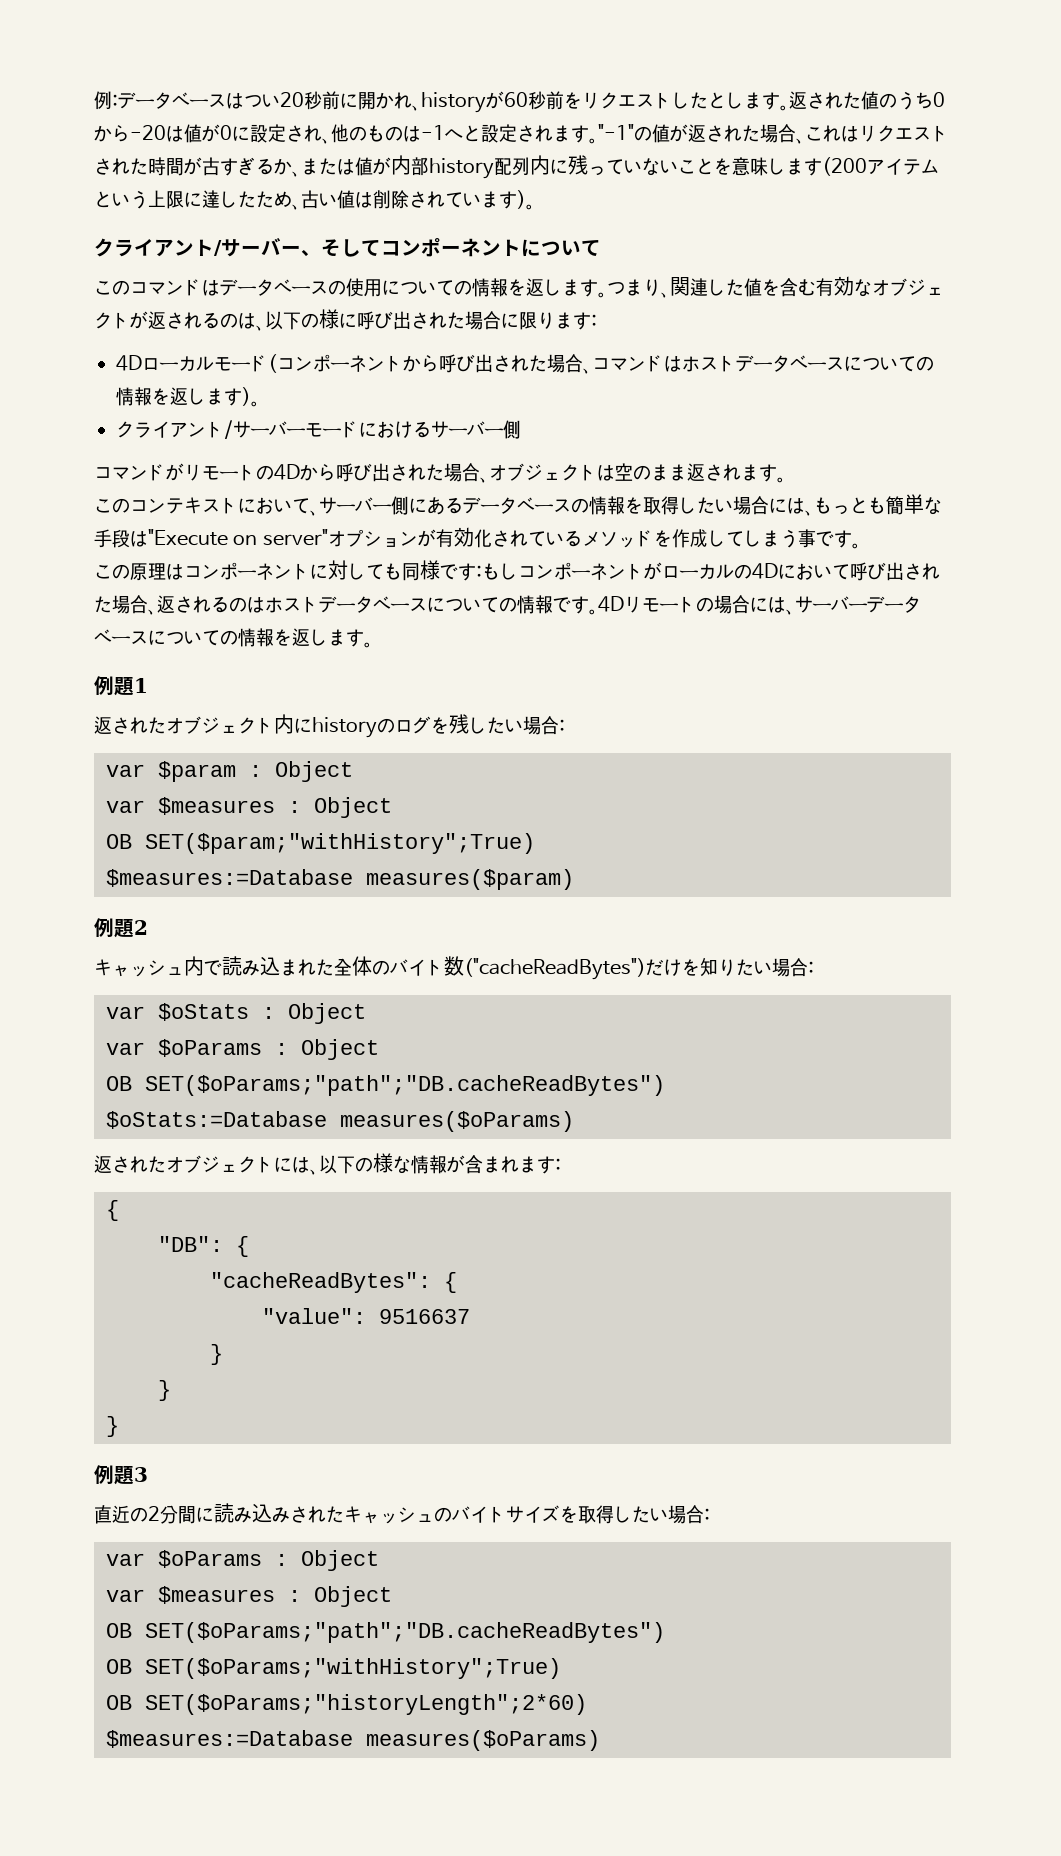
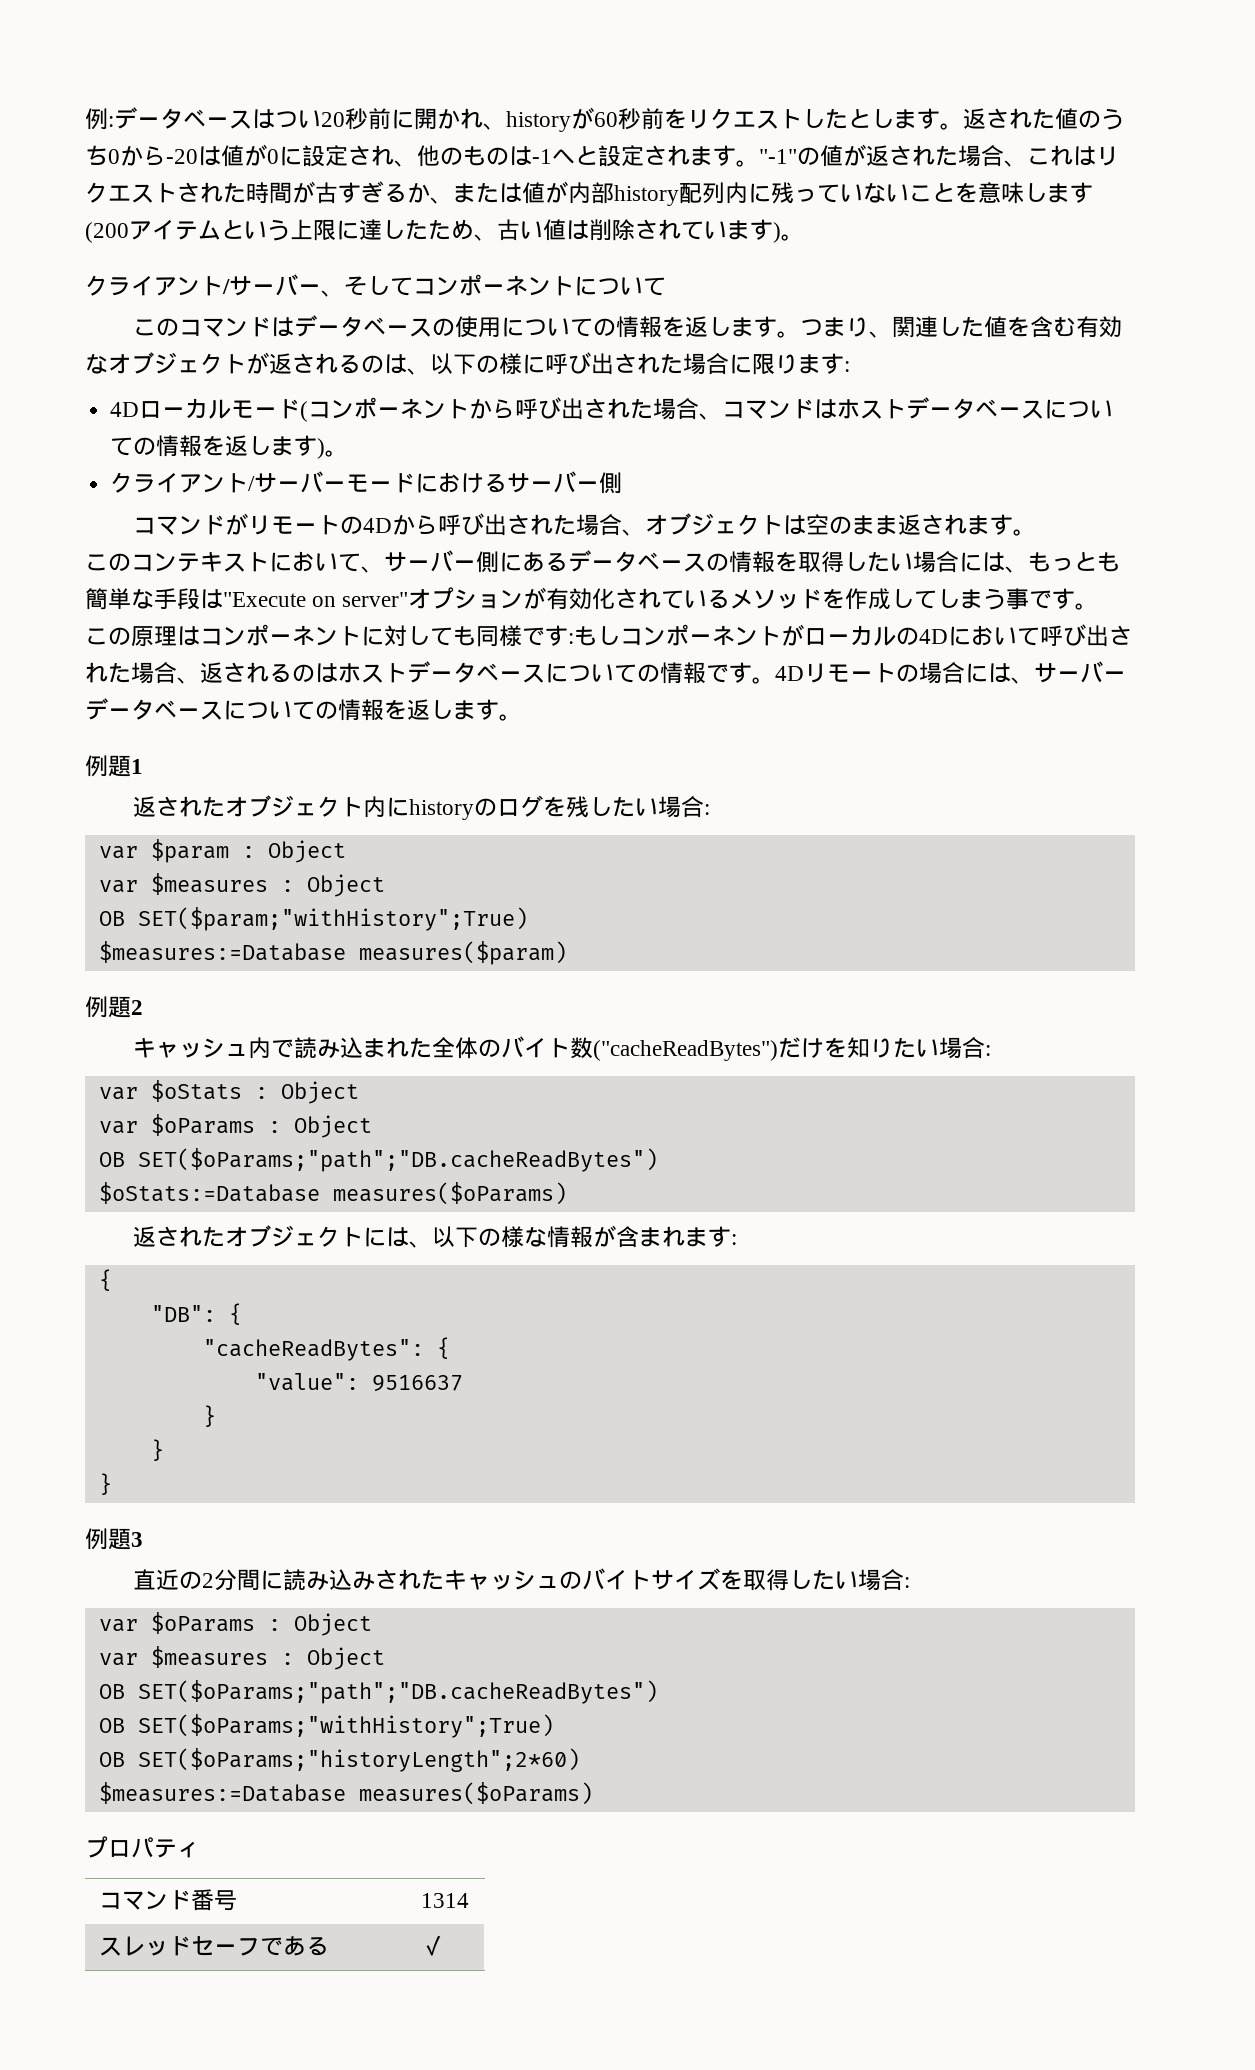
+ プロパティ
+ コマンド番号 | 1314
+ スレッドセーフである | ✓

